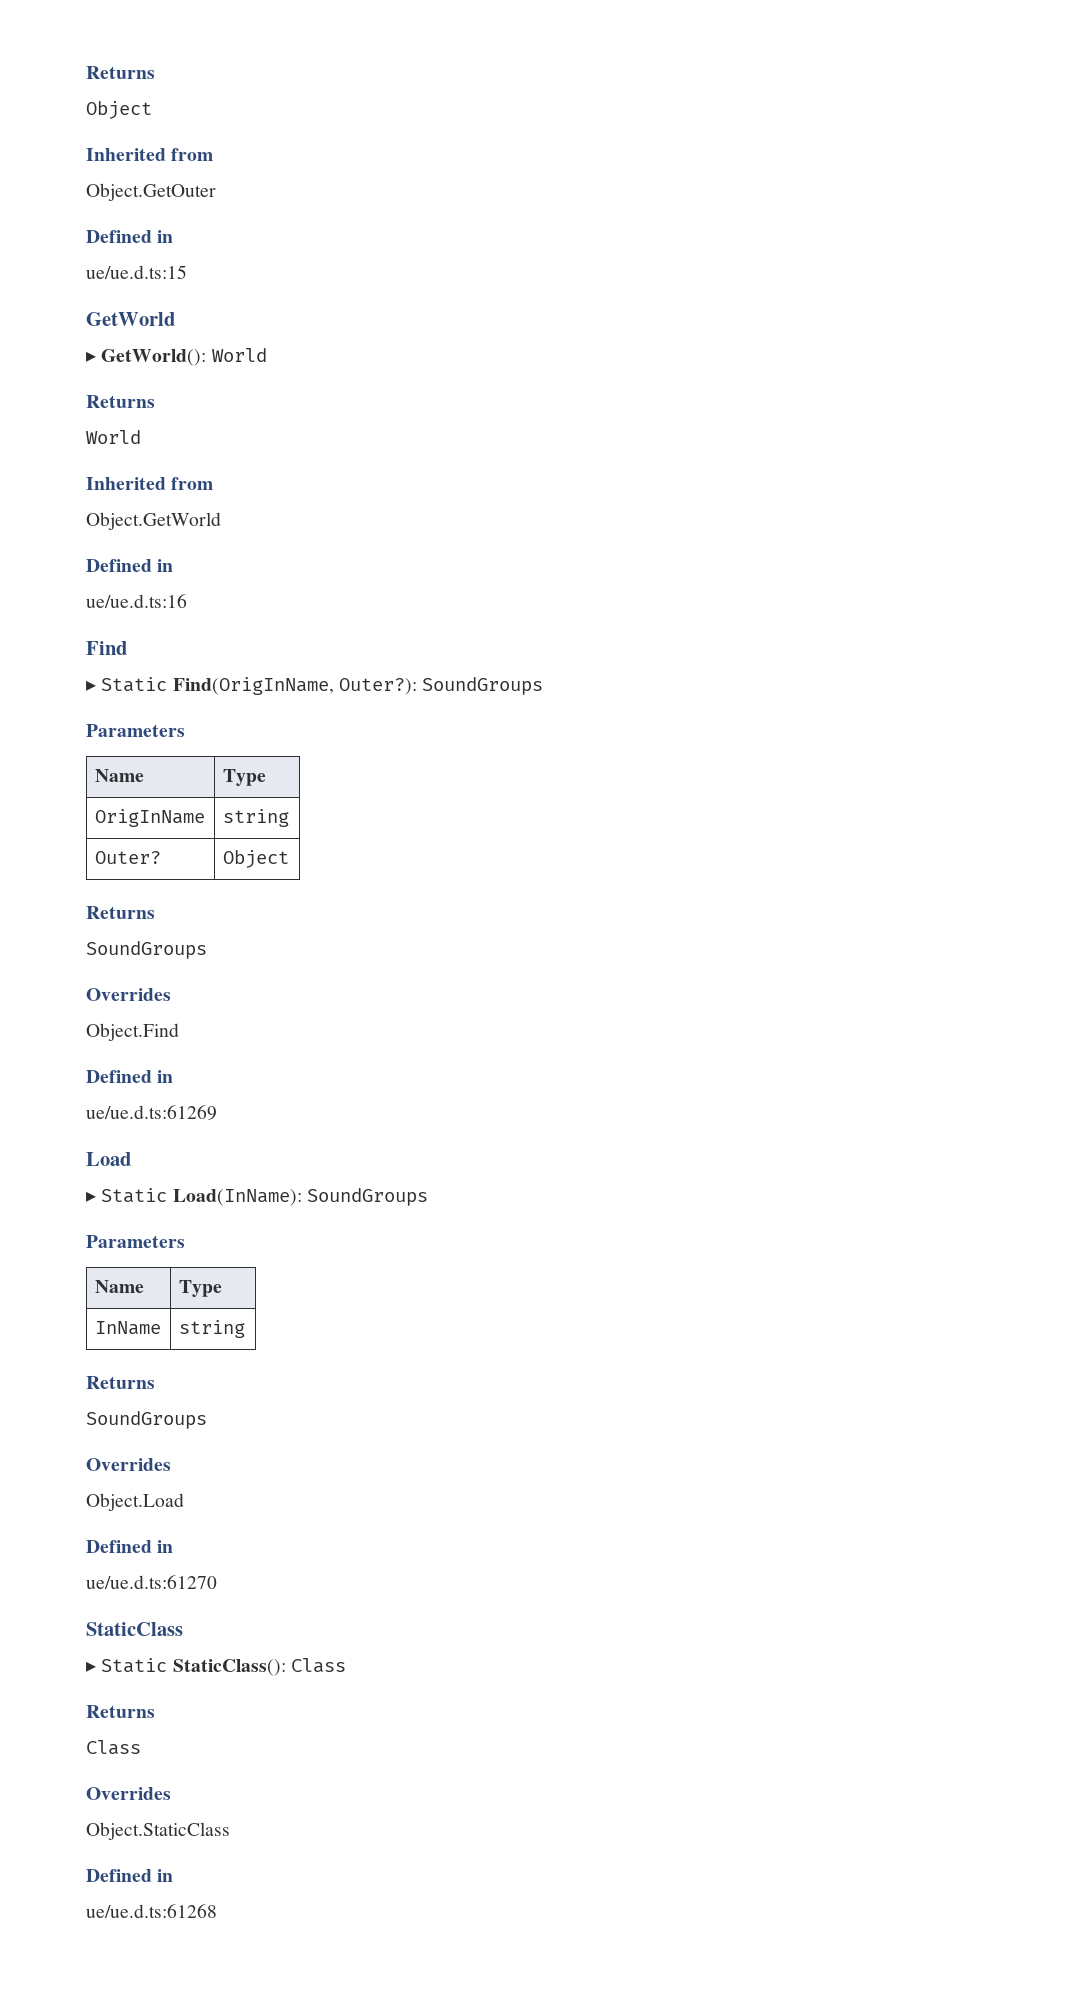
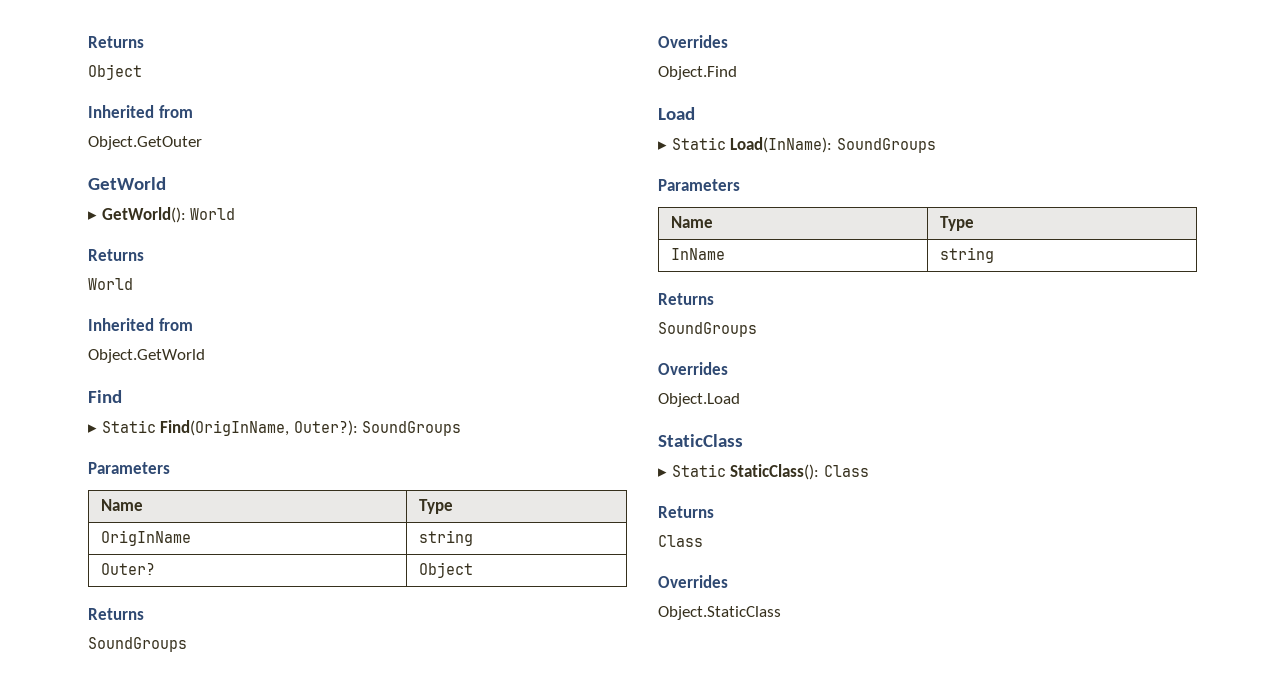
  Object.GetOuter
- Defined in
- ue/ue.d.ts:15
  Object.GetWorld
- Defined in
- ue/ue.d.ts:16
  Object.Find
- Defined in
- ue/ue.d.ts:61269
  Object.Load
- Defined in
- ue/ue.d.ts:61270
  Object.StaticClass
- Defined in
- ue/ue.d.ts:61268

